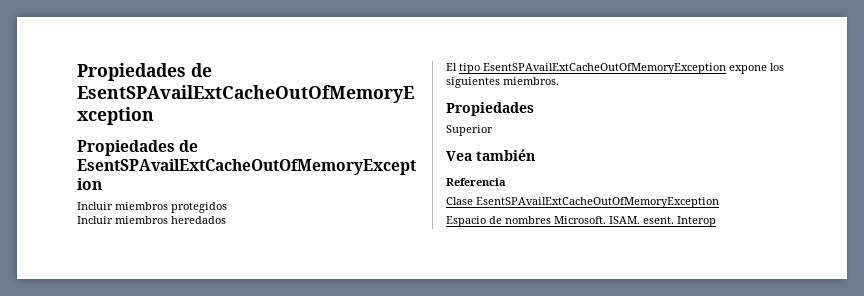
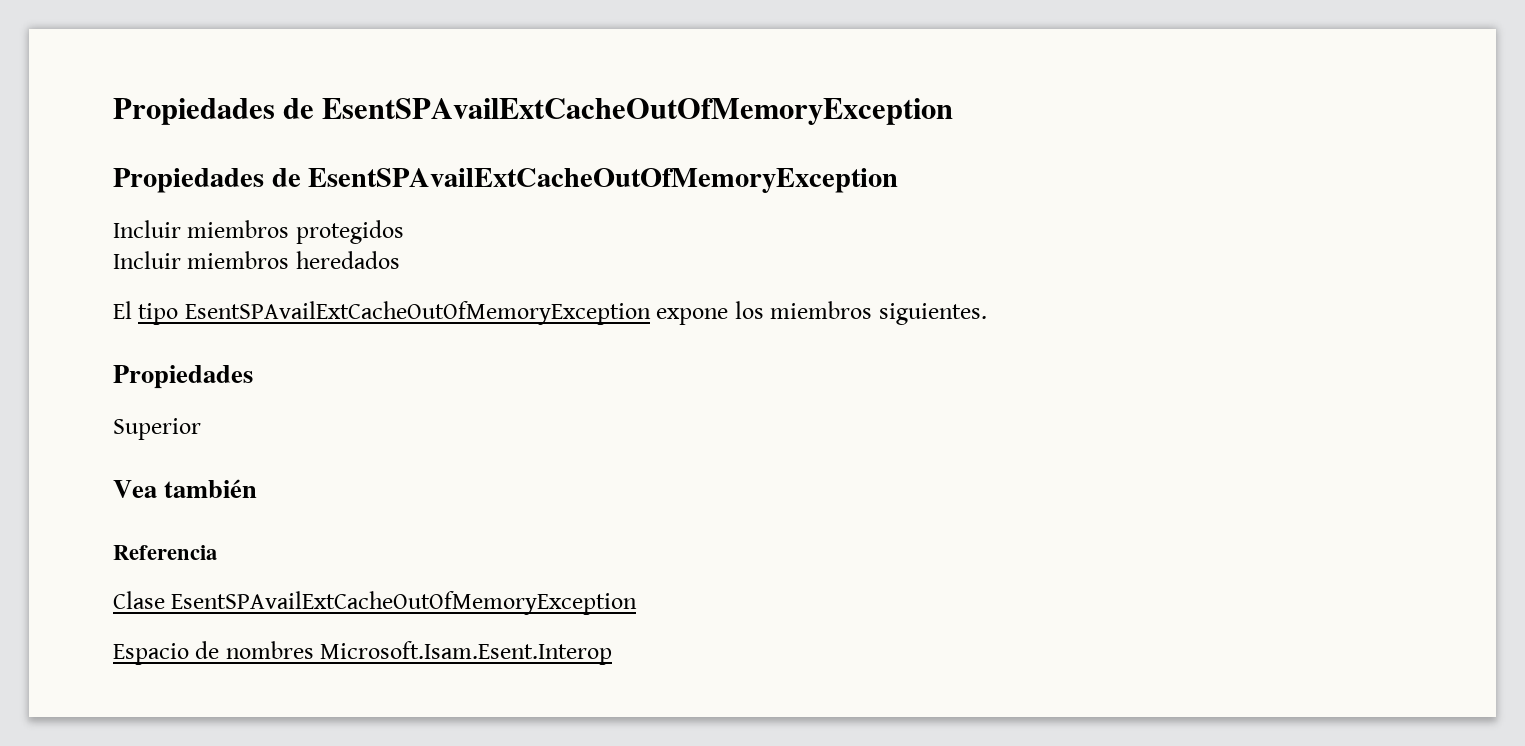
- El tipo EsentSPAvailExtCacheOutOfMemoryException expone los siguientes miembros.
+ El tipo EsentSPAvailExtCacheOutOfMemoryException expone los miembros siguientes.
- Espacio de nombres Microsoft. ISAM. esent. Interop
+ Espacio de nombres Microsoft.Isam.Esent.Interop

